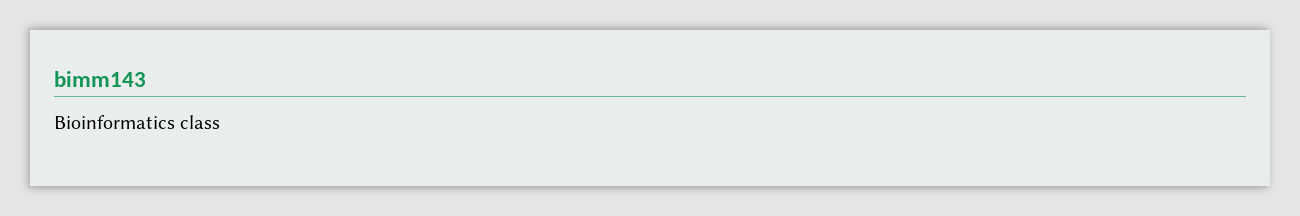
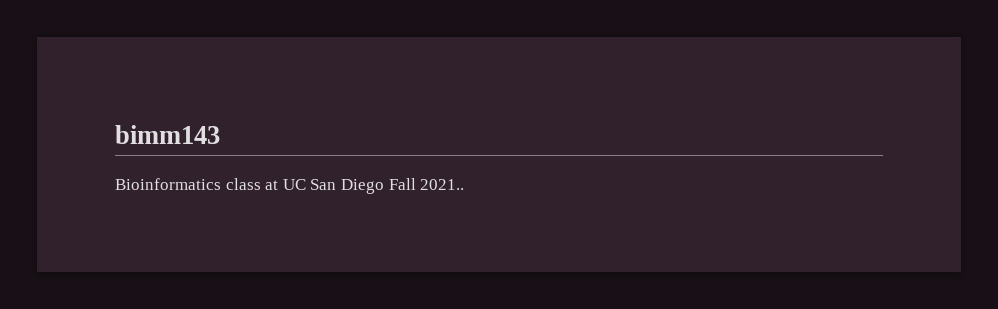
- Bioinformatics class
+ Bioinformatics class at UC San Diego Fall 2021..

